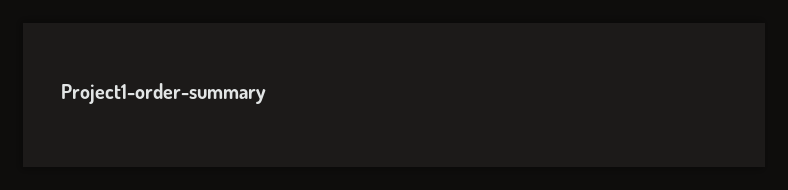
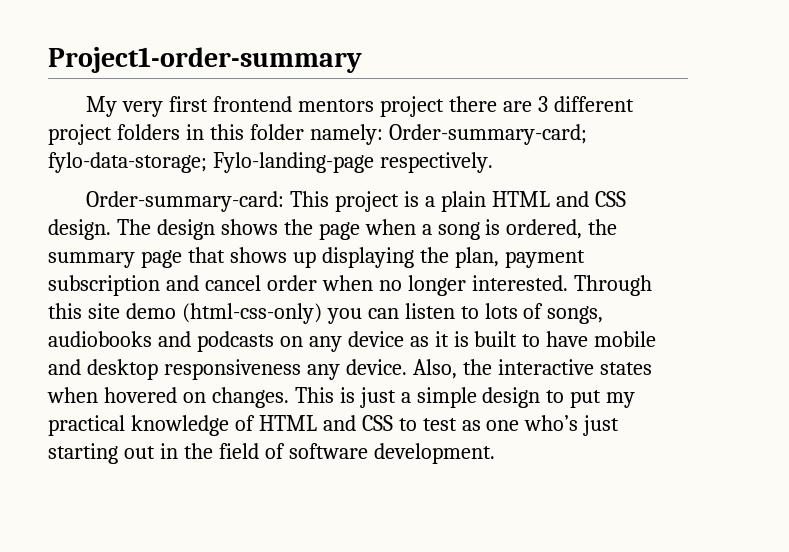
+ My very first frontend mentors project there are 3 different project folders in this folder namely: Order-summary-card; fylo-data-storage; Fylo-landing-page respectively.
+ Order-summary-card: This project is a plain HTML and CSS design. The design shows the page when a song is ordered, the summary page that shows up displaying the plan, payment subscription and cancel order when no longer interested. Through this site demo (html-css-only) you can listen to lots of songs, audiobooks and podcasts on any device as it is built to have mobile and desktop responsiveness any device. Also, the interactive states when hovered on changes. This is just a simple design to put my practical knowledge of HTML and CSS to test as one who’s just starting out in the field of software development.

